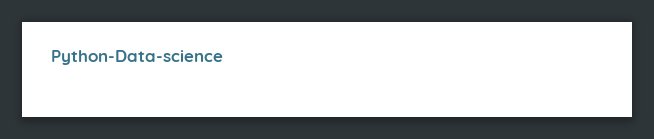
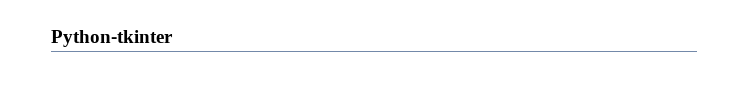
- Python-Data-science
+ Python-tkinter

